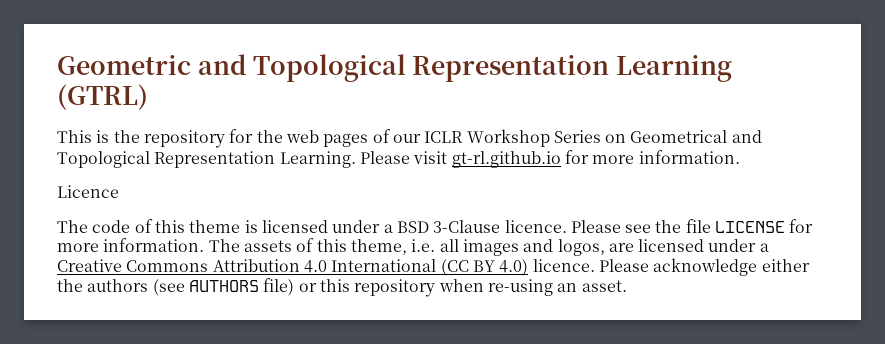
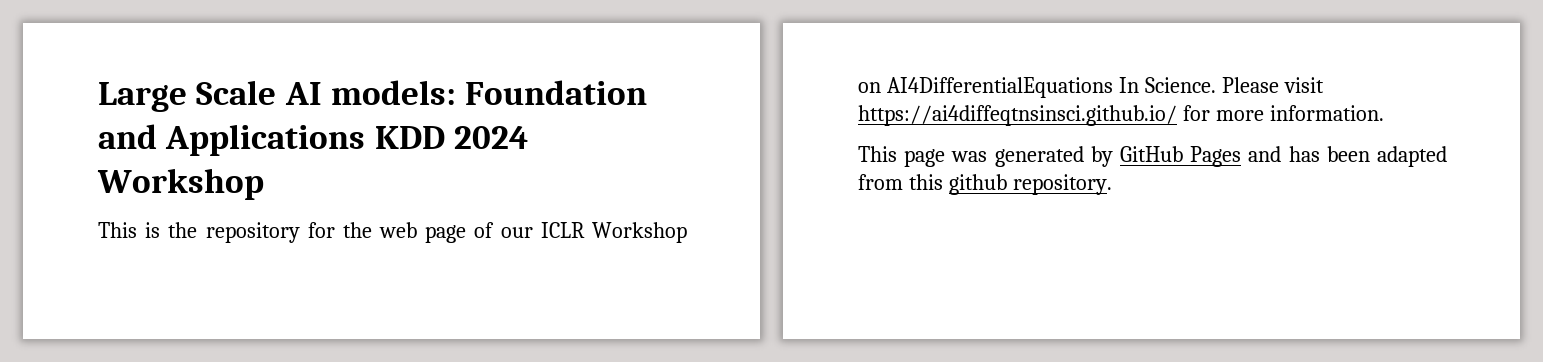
- Geometric and Topological Representation Learning (GTRL)
+ Large Scale AI models: Foundation and Applications KDD 2024 Workshop
- This is the repository for the web pages of our ICLR Workshop Series on Geometrical and Topological Representation Learning.
+ This is the repository for the web page of our ICLR Workshop on AI4DifferentialEquations In Science.
- Please visit gt-rl.github.io for more information.
+ Please visit https://ai4diffeqtnsinsci.github.io/ for more information.
- Licence
- The code of this theme is licensed under a BSD 3-Clause licence. Please see the file LICENSE for more information. The assets of this theme, i.e. all images and logos, are licensed under a Creative Commons Attribution 4.0 International (CC BY 4.0) licence. Please acknowledge either the authors (see AUTHORS file) or this repository when re-using an asset.
+ This page was generated by GitHub Pages and has been adapted from this github repository.

